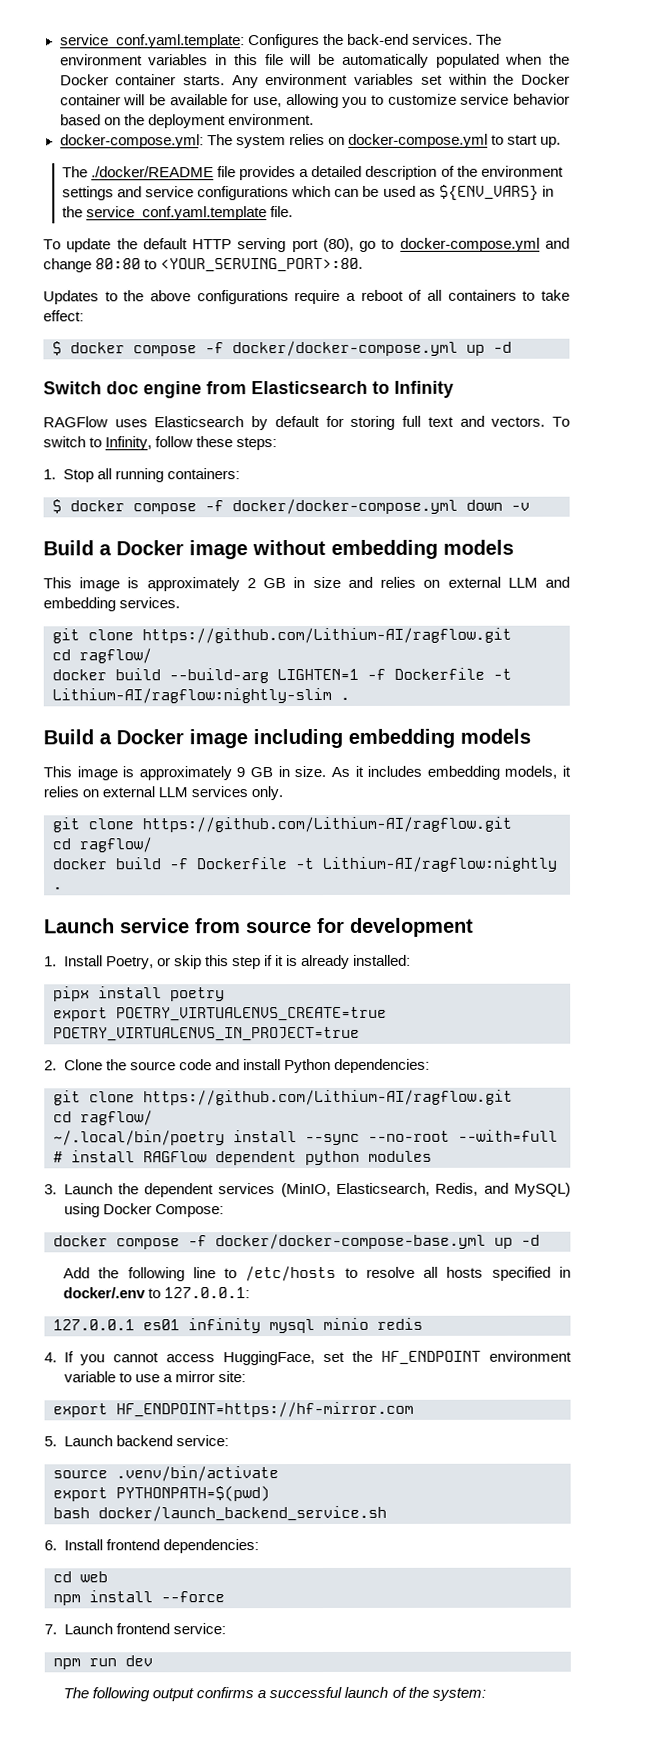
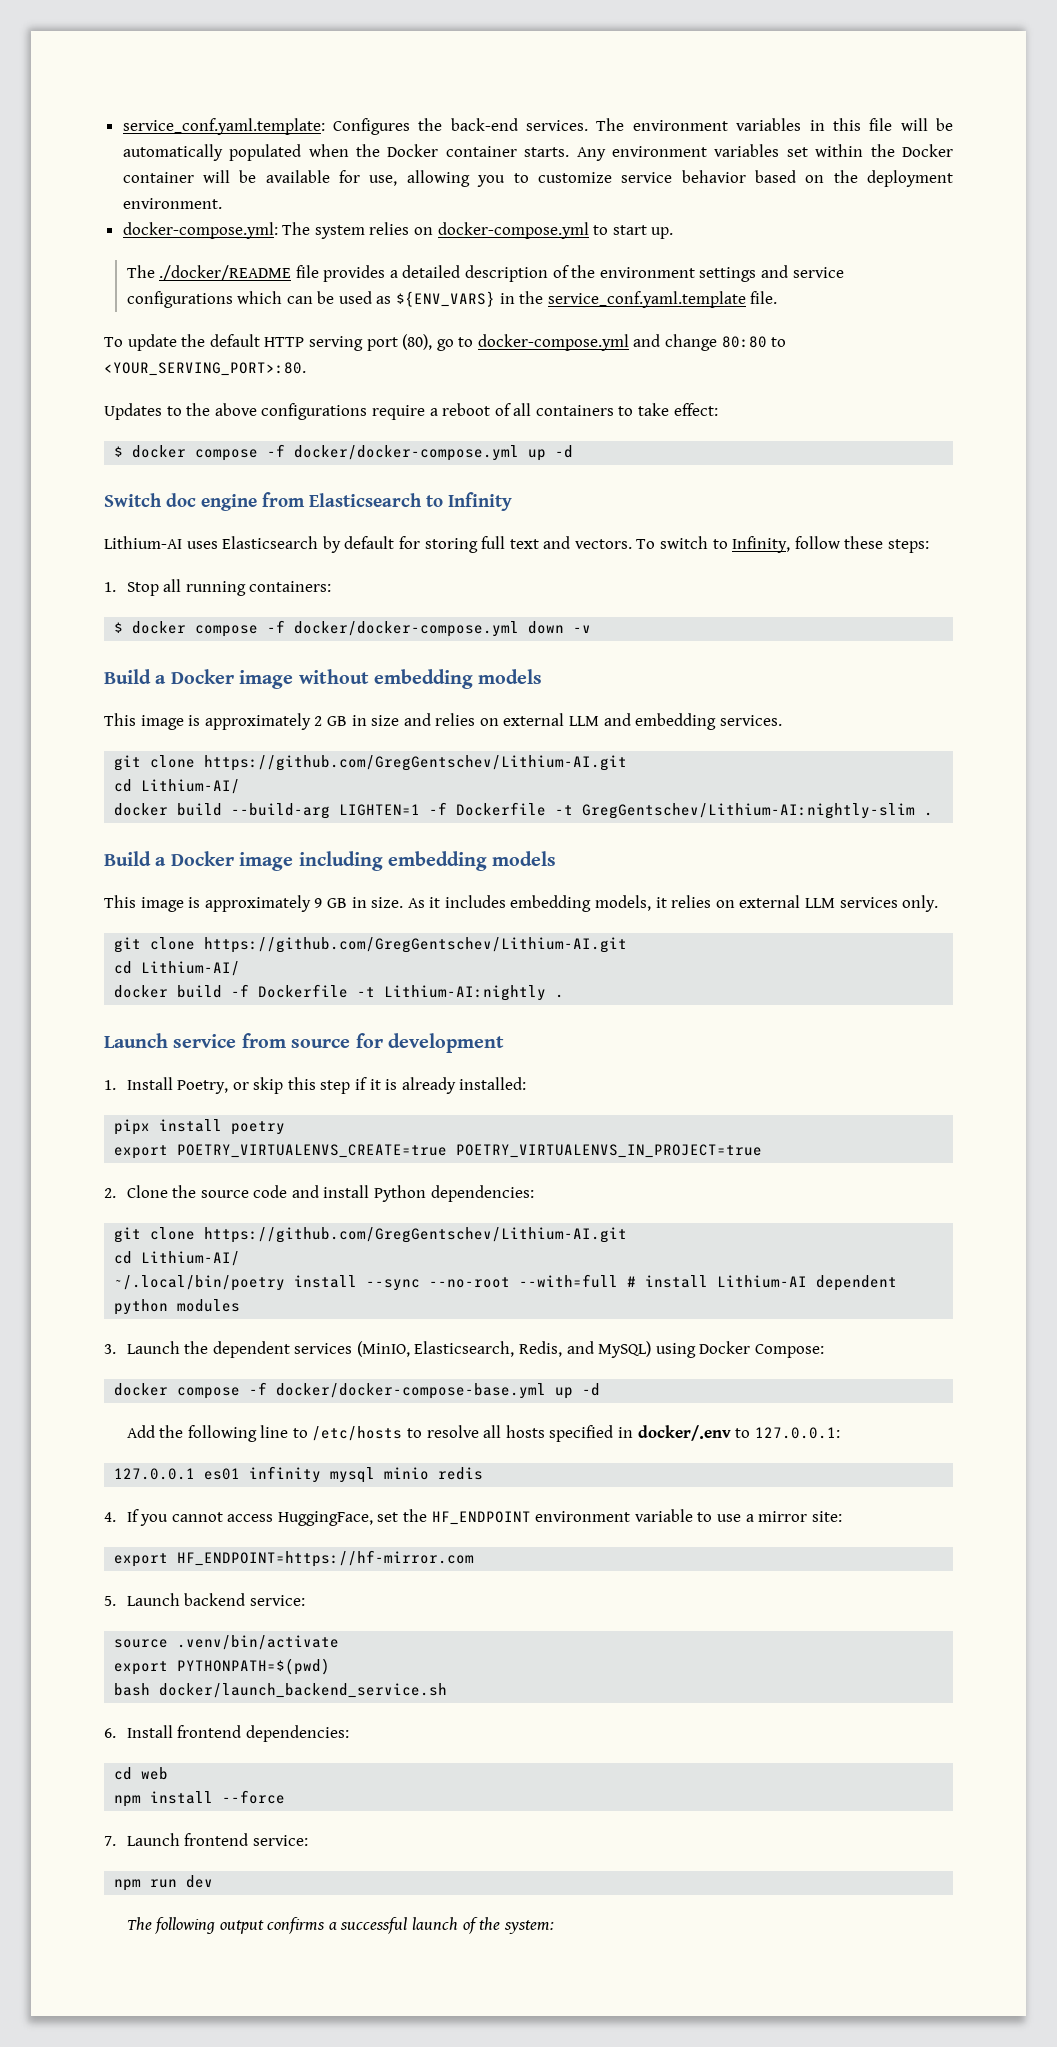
- RAGFlow uses Elasticsearch by default for storing full text and vectors.
+ Lithium-AI uses Elasticsearch by default for storing full text and vectors.
  This image is approximately 2 GB in size and relies on external LLM and embedding services.
- git clone https://github.com/Lithium-AI/ragflow.git
- cd ragflow/
+ git clone https://github.com/GregGentschev/Lithium-AI.git
+ cd Lithium-AI/
- docker build --build-arg LIGHTEN=1 -f Dockerfile -t Lithium-AI/ragflow:nightly-slim .
+ docker build --build-arg LIGHTEN=1 -f Dockerfile -t GregGentschev/Lithium-AI:nightly-slim .
  As it includes embedding models, it relies on external LLM services only.
- git clone https://github.com/Lithium-AI/ragflow.git
- cd ragflow/
+ git clone https://github.com/GregGentschev/Lithium-AI.git
+ cd Lithium-AI/
- docker build -f Dockerfile -t Lithium-AI/ragflow:nightly .
+ docker build -f Dockerfile -t Lithium-AI:nightly .
  2. Clone the source code and install Python dependencies:
- git clone https://github.com/Lithium-AI/ragflow.git
- cd ragflow/
+ git clone https://github.com/GregGentschev/Lithium-AI.git
+ cd Lithium-AI/
- ~/.local/bin/poetry install --sync --no-root --with=full # install RAGFlow dependent python modules
+ ~/.local/bin/poetry install --sync --no-root --with=full # install Lithium-AI dependent python modules

